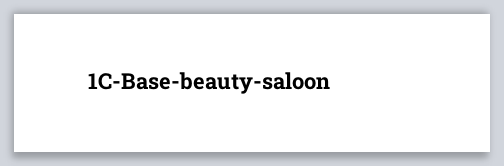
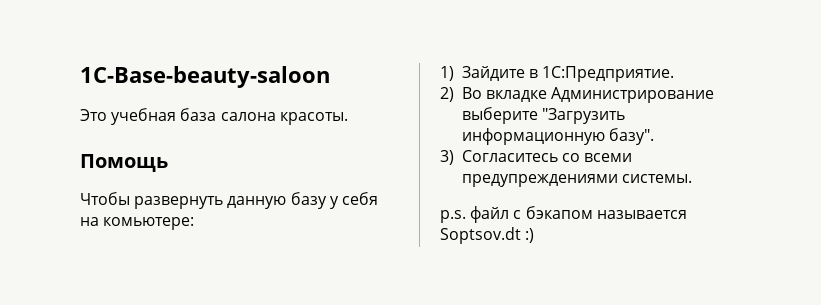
+ Это учебная база салона красоты.
+ Помощь
+ Чтобы развернуть данную базу у себя на комьютере:
+ 1) Зайдите в 1С:Предприятие.
+ 2) Во вкладке Администрирование выберите "Загрузить информационную базу".
+ 3) Согласитесь со всеми предупреждениями системы.
+ p.s. файл с бэкапом называется Soptsov.dt :)

